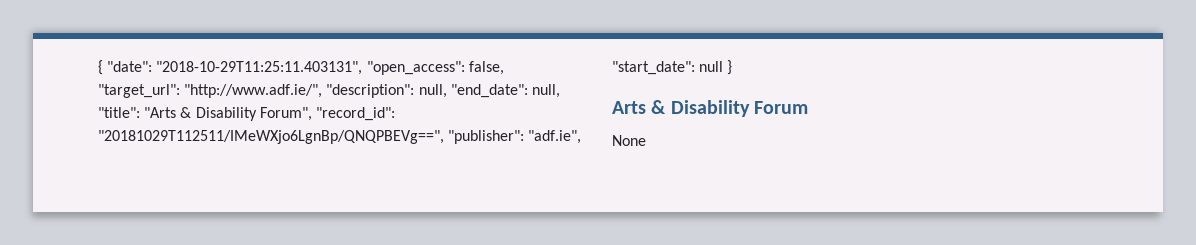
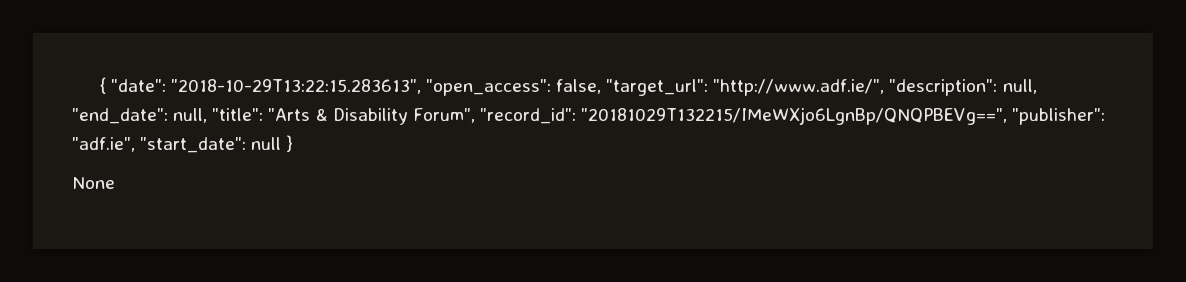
- { "date": "2018-10-29T11:25:11.403131", "open_access": false, "target_url": "http://www.adf.ie/", "description": null, "end_date": null, "title": "Arts & Disability Forum", "record_id": "20181029T112511/IMeWXjo6LgnBp/QNQPBEVg==", "publisher": "adf.ie", "start_date": null }
+ { "date": "2018-10-29T13:22:15.283613", "open_access": false, "target_url": "http://www.adf.ie/", "description": null, "end_date": null, "title": "Arts & Disability Forum", "record_id": "20181029T132215/IMeWXjo6LgnBp/QNQPBEVg==", "publisher": "adf.ie", "start_date": null }
- Arts & Disability Forum

